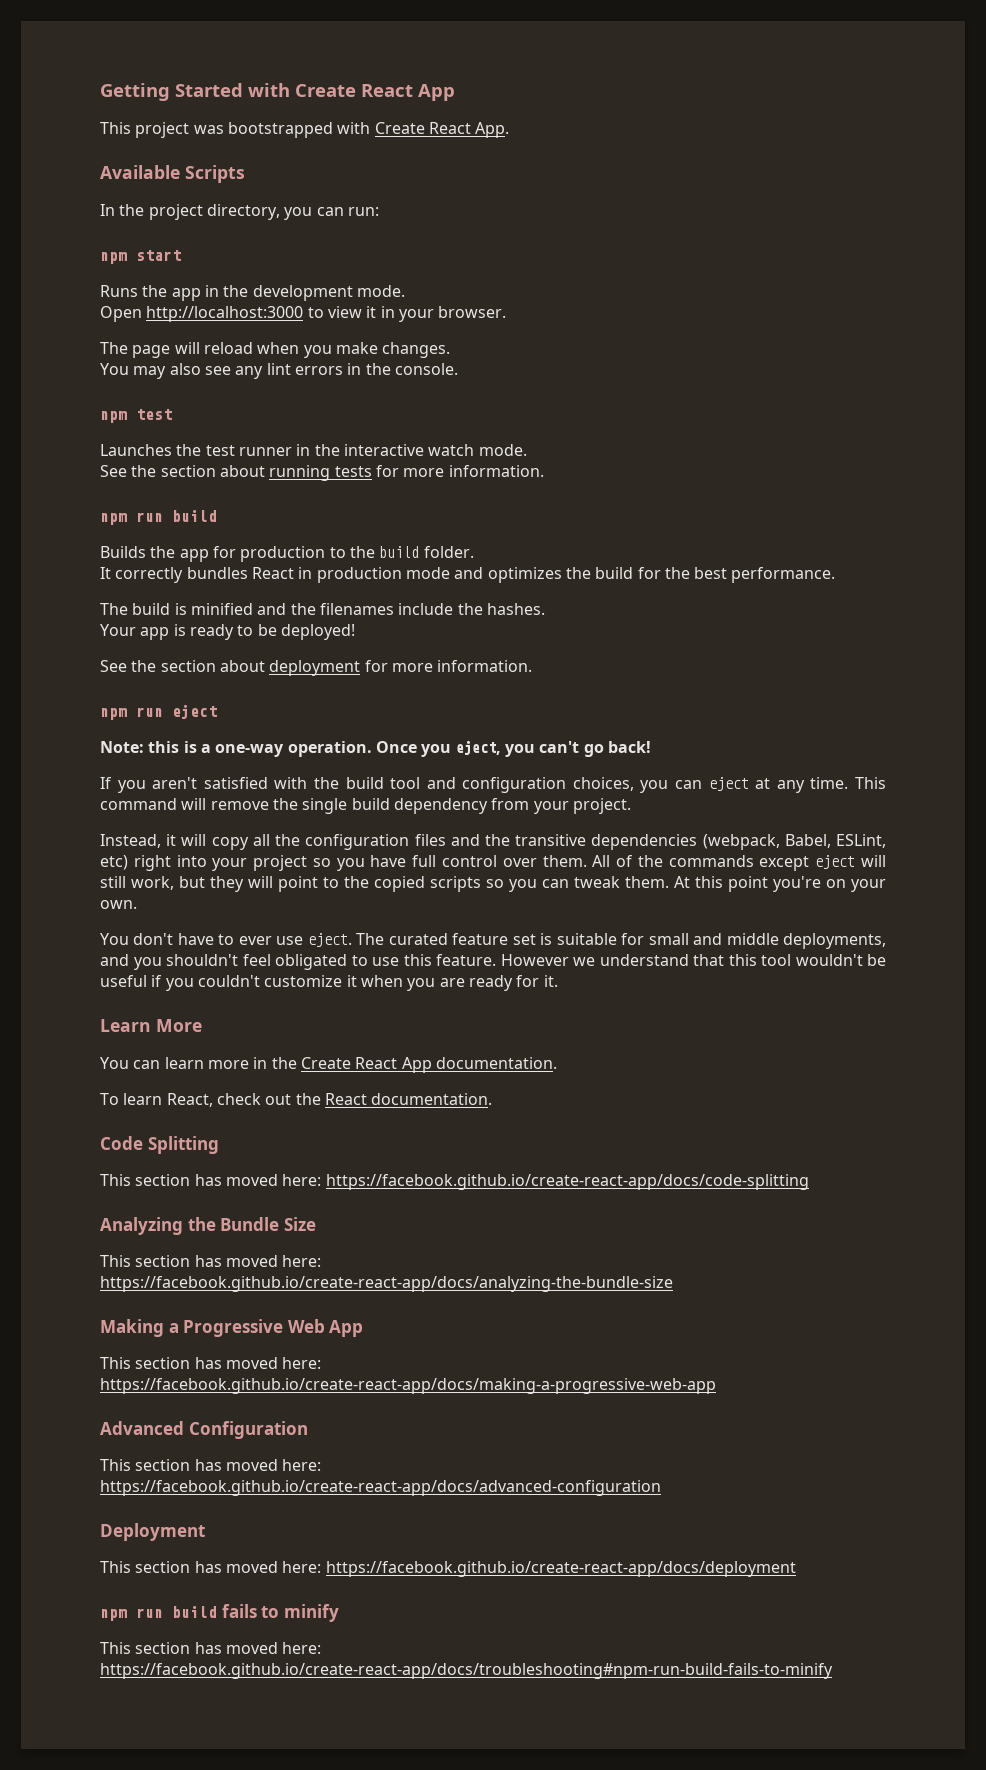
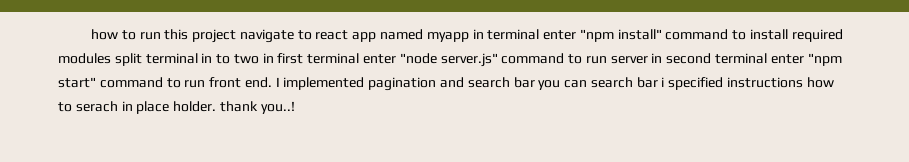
- Getting Started with Create React App
- This project was bootstrapped with Create React App.
- Available Scripts
- In the project directory, you can run:
- npm start
- Runs the app in the development mode.
- Open http://localhost:3000 to view it in your browser.
- The page will reload when you make changes.
- You may also see any lint errors in the console.
- npm test
- Launches the test runner in the interactive watch mode.
- See the section about running tests for more information.
- npm run build
- Builds the app for production to the build folder.
- It correctly bundles React in production mode and optimizes the build for the best performance.
- The build is minified and the filenames include the hashes.
- Your app is ready to be deployed!
- See the section about deployment for more information.
- npm run eject
- Note: this is a one-way operation. Once you eject, you can't go back!
- If you aren't satisfied with the build tool and configuration choices, you can eject at any time. This command will remove the single build dependency from your project.
- Instead, it will copy all the configuration files and the transitive dependencies (webpack, Babel, ESLint, etc) right into your project so you have full control over them. All of the commands except eject will still work, but they will point to the copied scripts so you can tweak them. At this point you're on your own.
- You don't have to ever use eject. The curated feature set is suitable for small and middle deployments, and you shouldn't feel obligated to use this feature. However we understand that this tool wouldn't be useful if you couldn't customize it when you are ready for it.
- Learn More
- You can learn more in the Create React App documentation.
- To learn React, check out the React documentation.
- Code Splitting
- This section has moved here: https://facebook.github.io/create-react-app/docs/code-splitting
- Analyzing the Bundle Size
- This section has moved here: https://facebook.github.io/create-react-app/docs/analyzing-the-bundle-size
- Making a Progressive Web App
- This section has moved here: https://facebook.github.io/create-react-app/docs/making-a-progressive-web-app
- Advanced Configuration
- This section has moved here: https://facebook.github.io/create-react-app/docs/advanced-configuration
- Deployment
- This section has moved here: https://facebook.github.io/create-react-app/docs/deployment
- npm run build fails to minify
- This section has moved here: https://facebook.github.io/create-react-app/docs/troubleshooting#npm-run-build-fails-to-minify
+ how to run this project navigate to react app named myapp in terminal enter "npm install" command to install required modules split terminal in to two in first terminal enter "node server.js" command to run server in second terminal enter "npm start" command to run front end. I implemented pagination and search bar you can search bar i specified instructions how to serach in place holder. thank you..!

